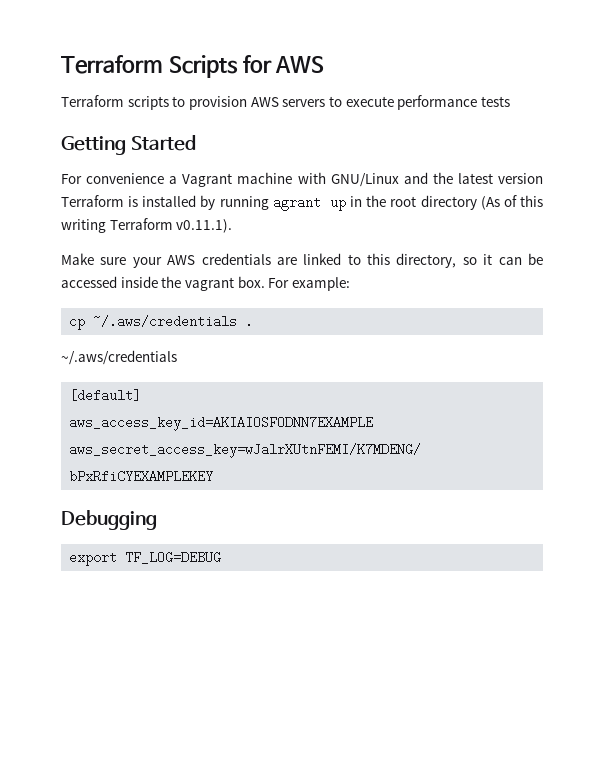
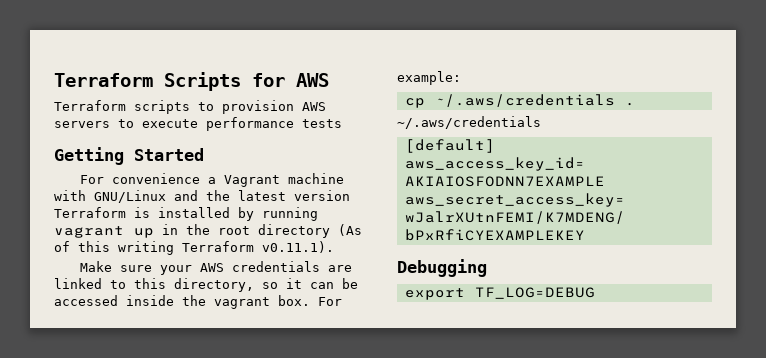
- For convenience a Vagrant machine with GNU/Linux and the latest version Terraform is installed by running agrant up in the root directory (As of this writing Terraform v0.11.1).
+ For convenience a Vagrant machine with GNU/Linux and the latest version Terraform is installed by running vagrant up in the root directory (As of this writing Terraform v0.11.1).

